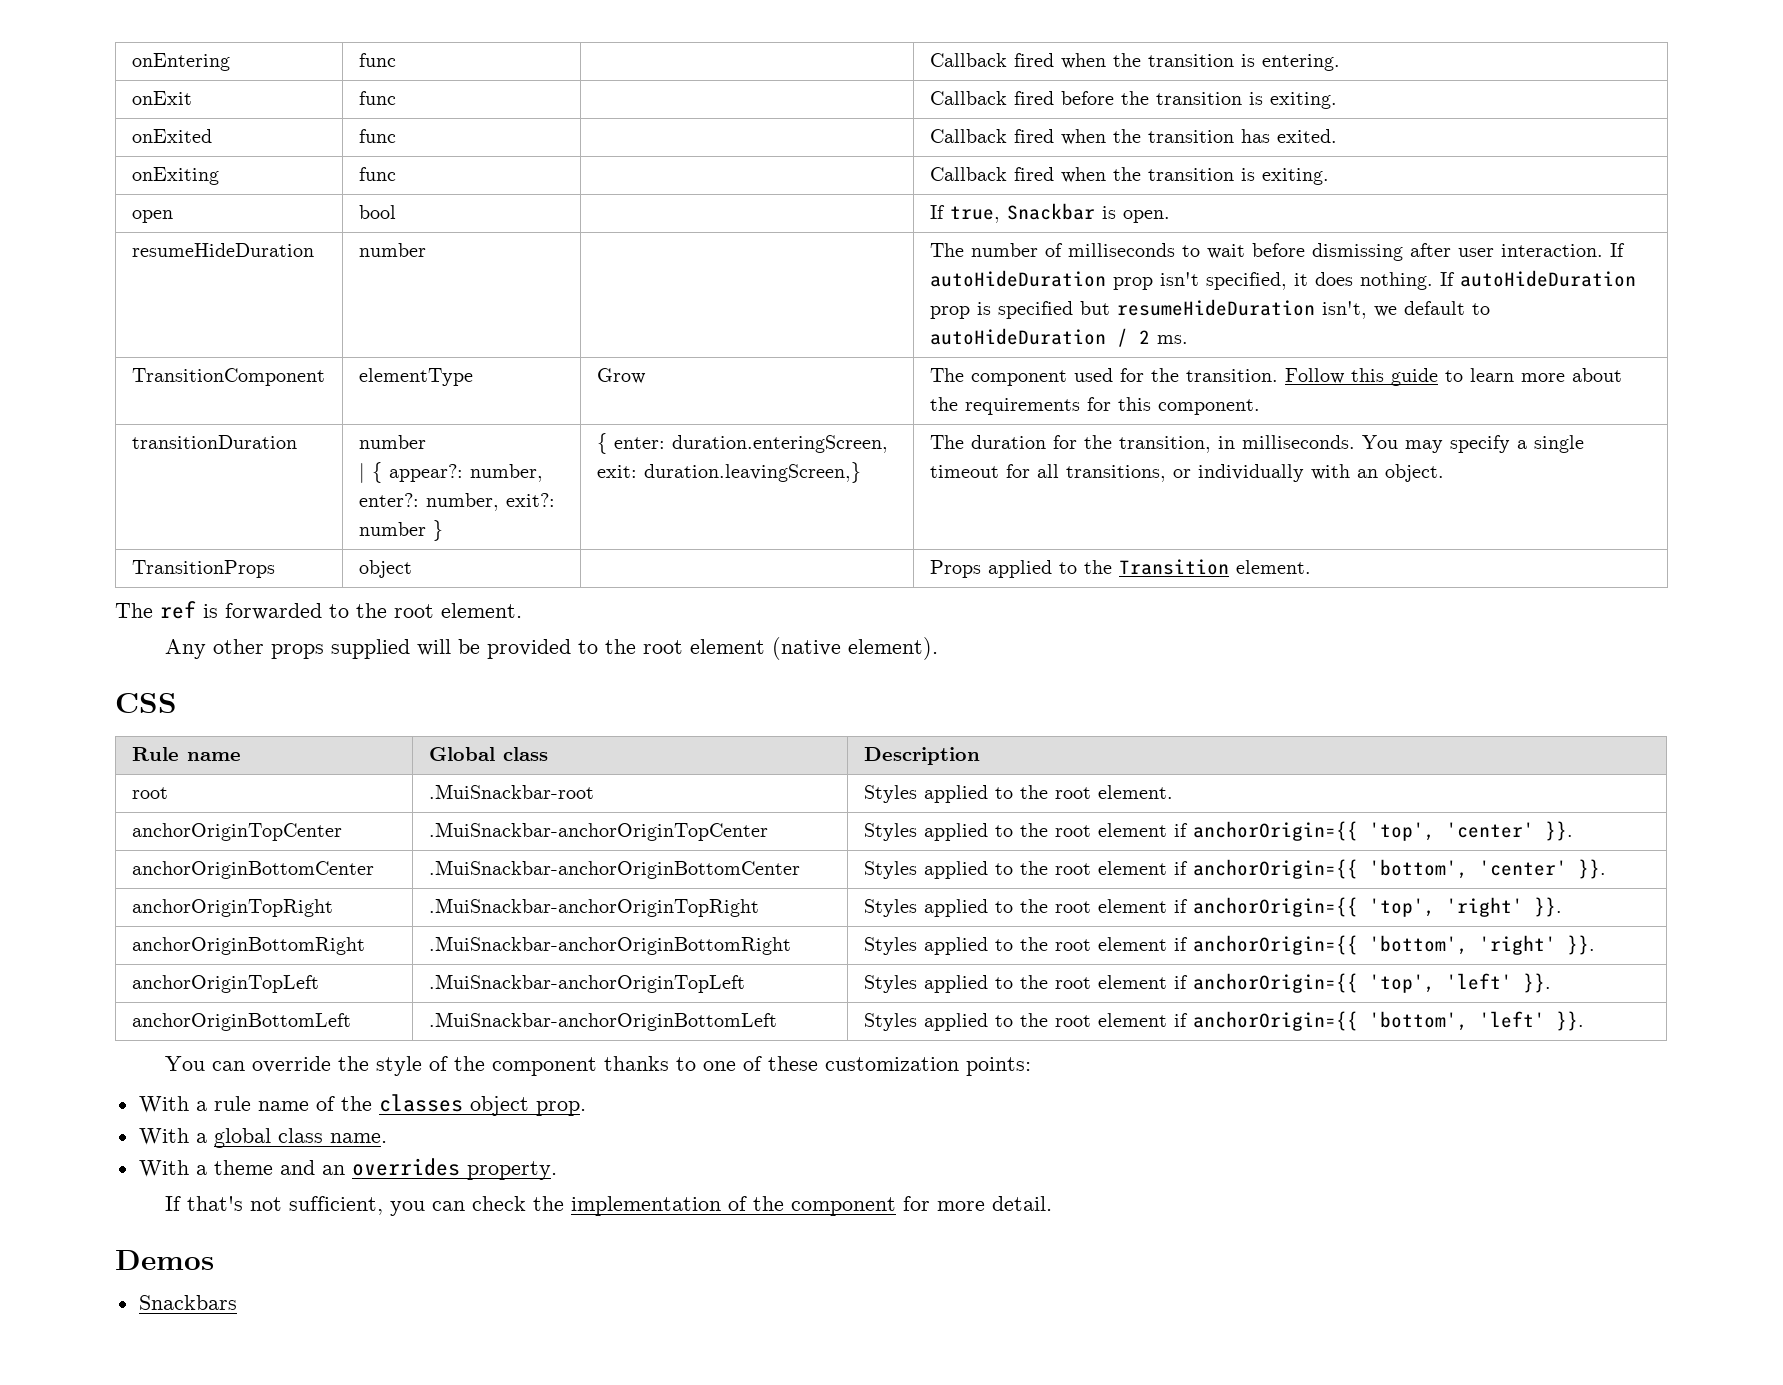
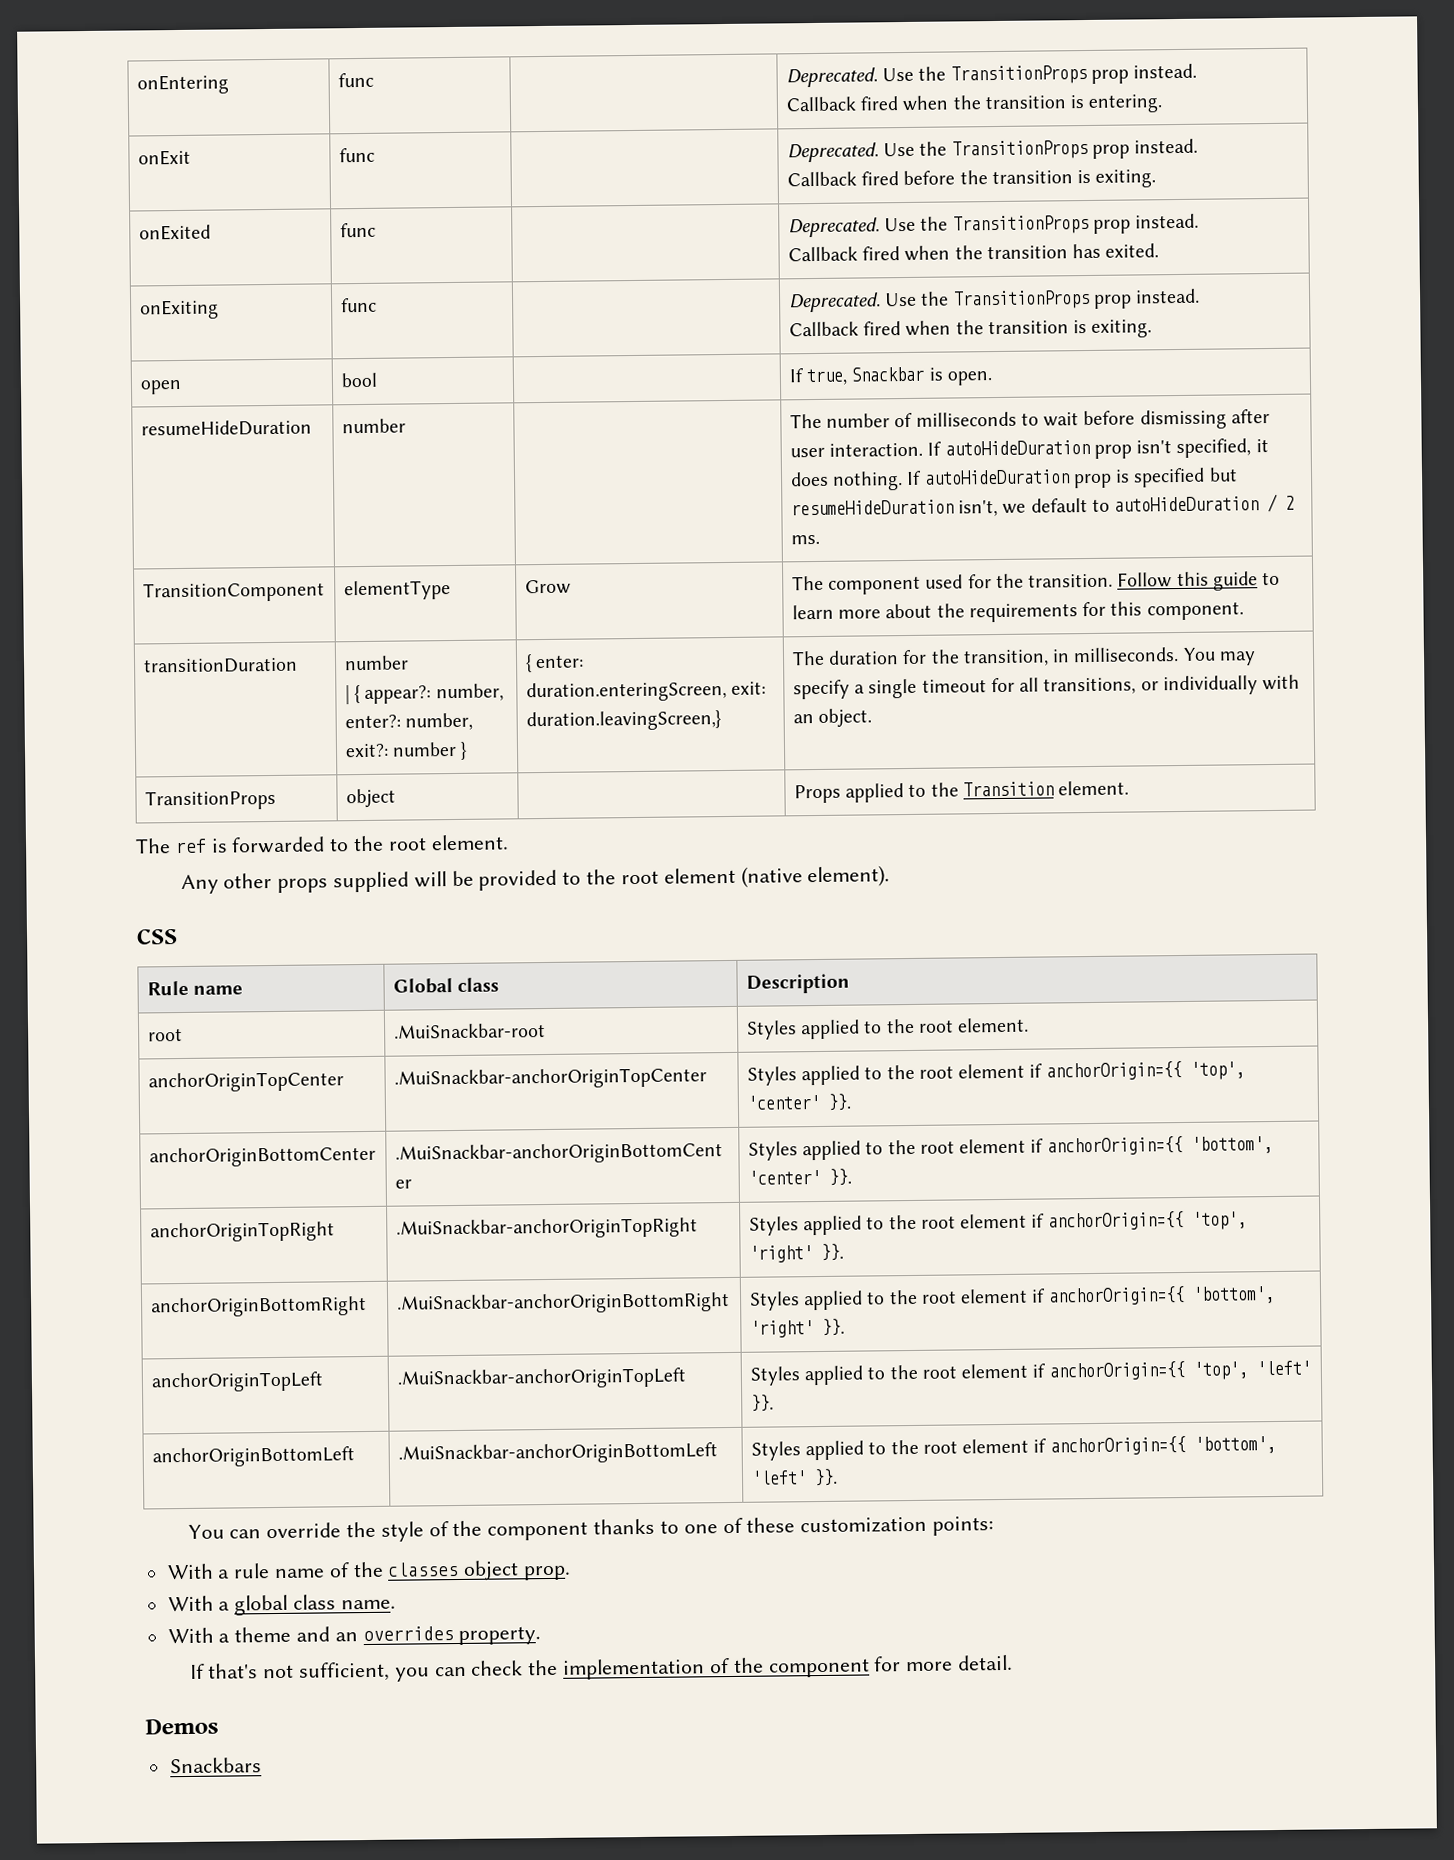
- onEntering | func | | Callback fired when the transition is entering.
+ onEntering | func | | Deprecated. Use the TransitionProps prop instead.
+ Callback fired when the transition is entering.
- onExit | func | | Callback fired before the transition is exiting.
+ onExit | func | | Deprecated. Use the TransitionProps prop instead.
+ Callback fired before the transition is exiting.
- onExited | func | | Callback fired when the transition has exited.
+ onExited | func | | Deprecated. Use the TransitionProps prop instead.
+ Callback fired when the transition has exited.
- onExiting | func | | Callback fired when the transition is exiting.
+ onExiting | func | | Deprecated. Use the TransitionProps prop instead.
+ Callback fired when the transition is exiting.

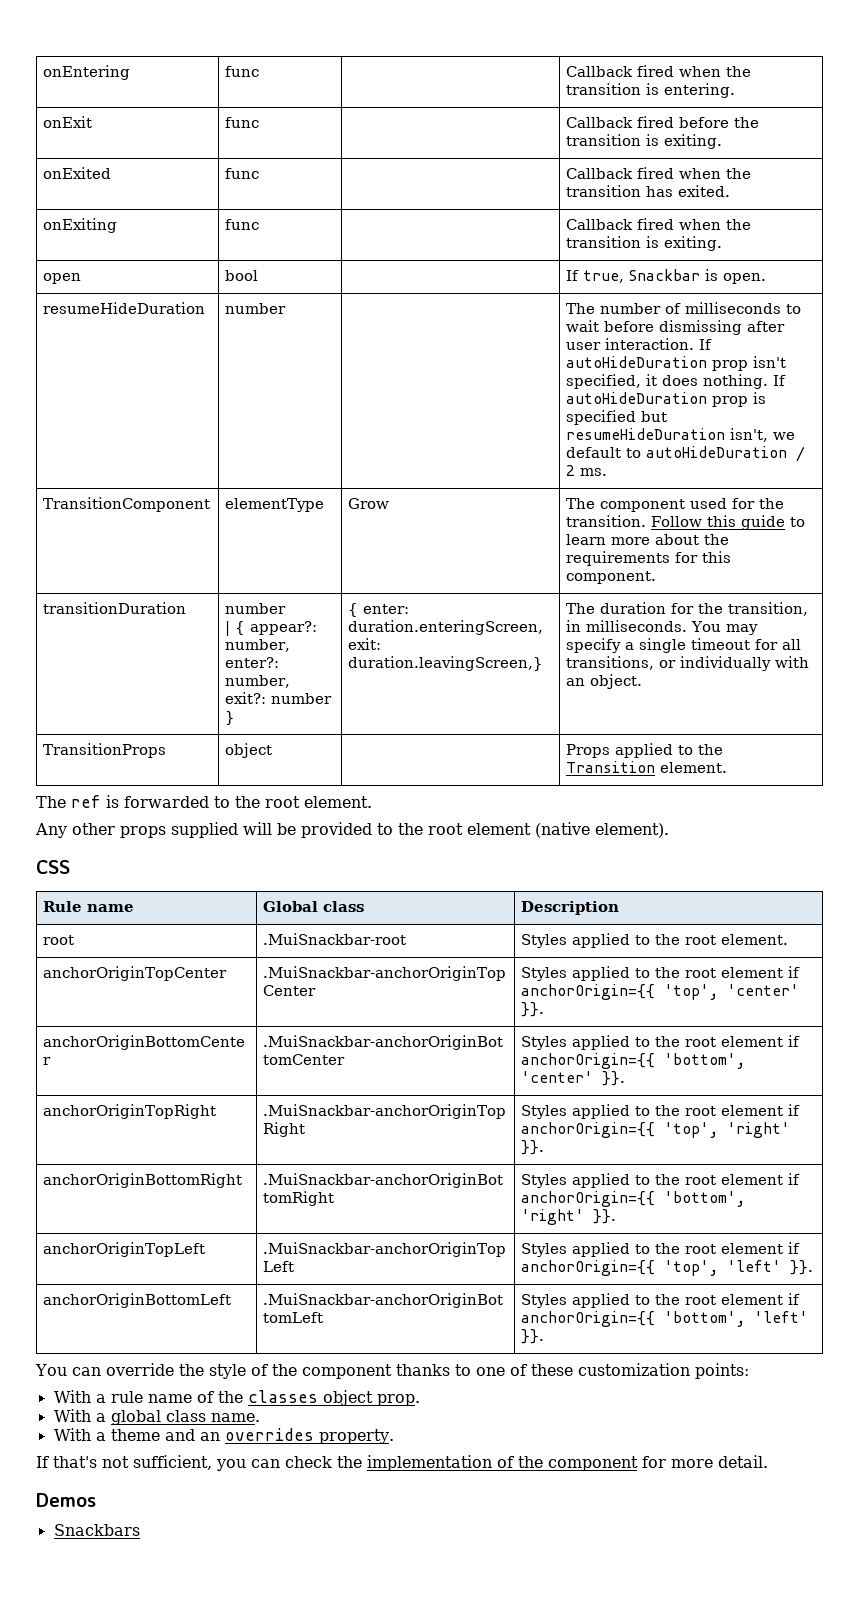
- onEntering | func | | Deprecated. Use the TransitionProps prop instead.
- Callback fired when the transition is entering.
+ onEntering | func | | Callback fired when the transition is entering.
- onExit | func | | Deprecated. Use the TransitionProps prop instead.
- Callback fired before the transition is exiting.
+ onExit | func | | Callback fired before the transition is exiting.
- onExited | func | | Deprecated. Use the TransitionProps prop instead.
- Callback fired when the transition has exited.
+ onExited | func | | Callback fired when the transition has exited.
- onExiting | func | | Deprecated. Use the TransitionProps prop instead.
- Callback fired when the transition is exiting.
+ onExiting | func | | Callback fired when the transition is exiting.

